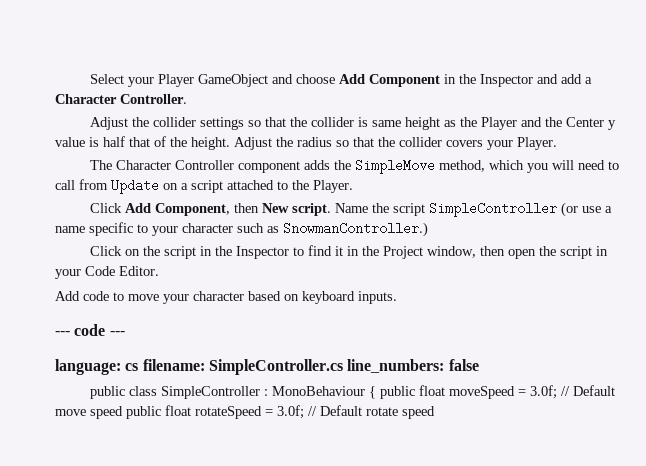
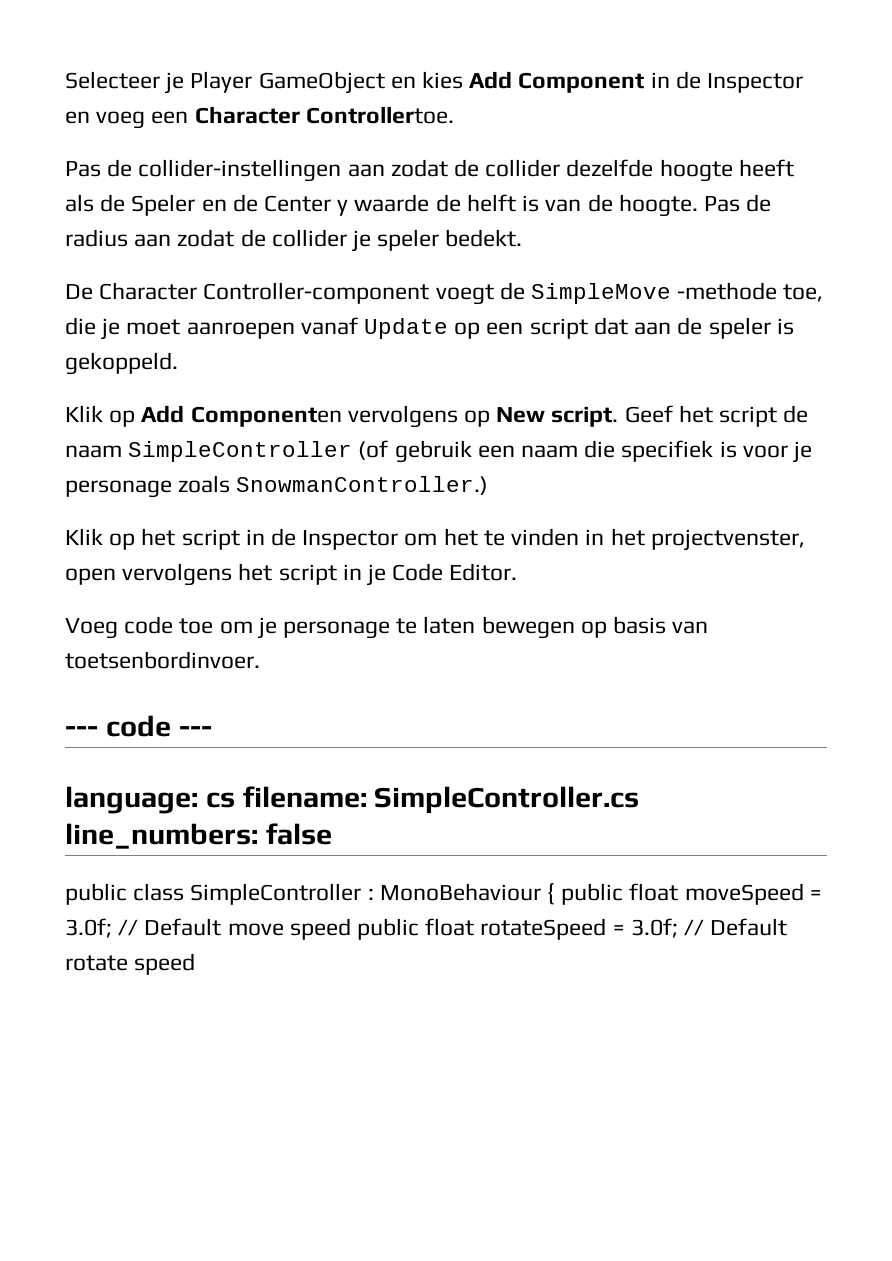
- Select your Player GameObject and choose Add Component in the Inspector and add a Character Controller.
- Adjust the collider settings so that the collider is same height as the Player and the Center y value is half that of the height. Adjust the radius so that the collider covers your Player.
- The Character Controller component adds the SimpleMove method, which you will need to call from Update on a script attached to the Player.
- Click Add Component, then New script. Name the script SimpleController (or use a name specific to your character such as SnowmanController.)
- Click on the script in the Inspector to find it in the Project window, then open the script in your Code Editor.
+ Selecteer je Player GameObject en kies Add Component in de Inspector en voeg een Character Controllertoe.
+ Pas de collider-instellingen aan zodat de collider dezelfde hoogte heeft als de Speler en de Center y waarde de helft is van de hoogte. Pas de radius aan zodat de collider je speler bedekt.
+ De Character Controller-component voegt de SimpleMove -methode toe, die je moet aanroepen vanaf Update op een script dat aan de speler is gekoppeld.
+ Klik op Add Componenten vervolgens op New script. Geef het script de naam SimpleController (of gebruik een naam die specifiek is voor je personage zoals SnowmanController.)
+ Klik op het script in de Inspector om het te vinden in het projectvenster, open vervolgens het script in je Code Editor.
- Add code to move your character based on keyboard inputs.
+ Voeg code toe om je personage te laten bewegen op basis van toetsenbordinvoer.

